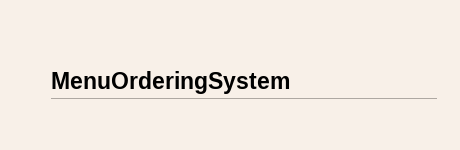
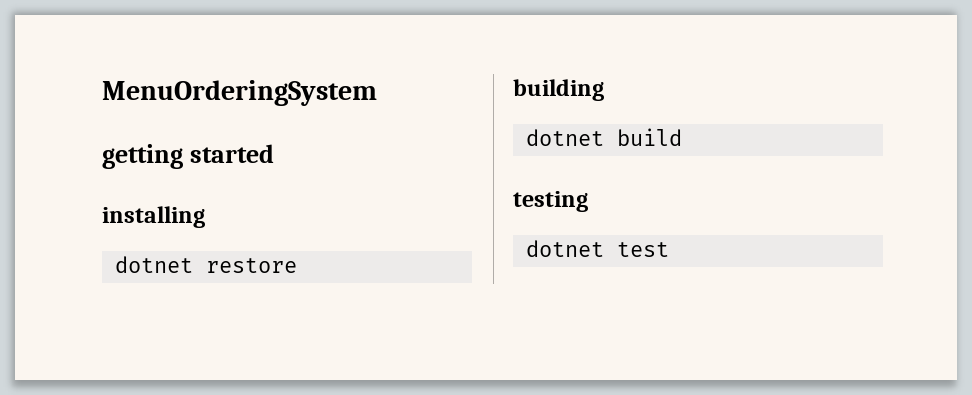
+ getting started
+ installing
+ dotnet restore
+ building
+ dotnet build
+ testing
+ dotnet test

